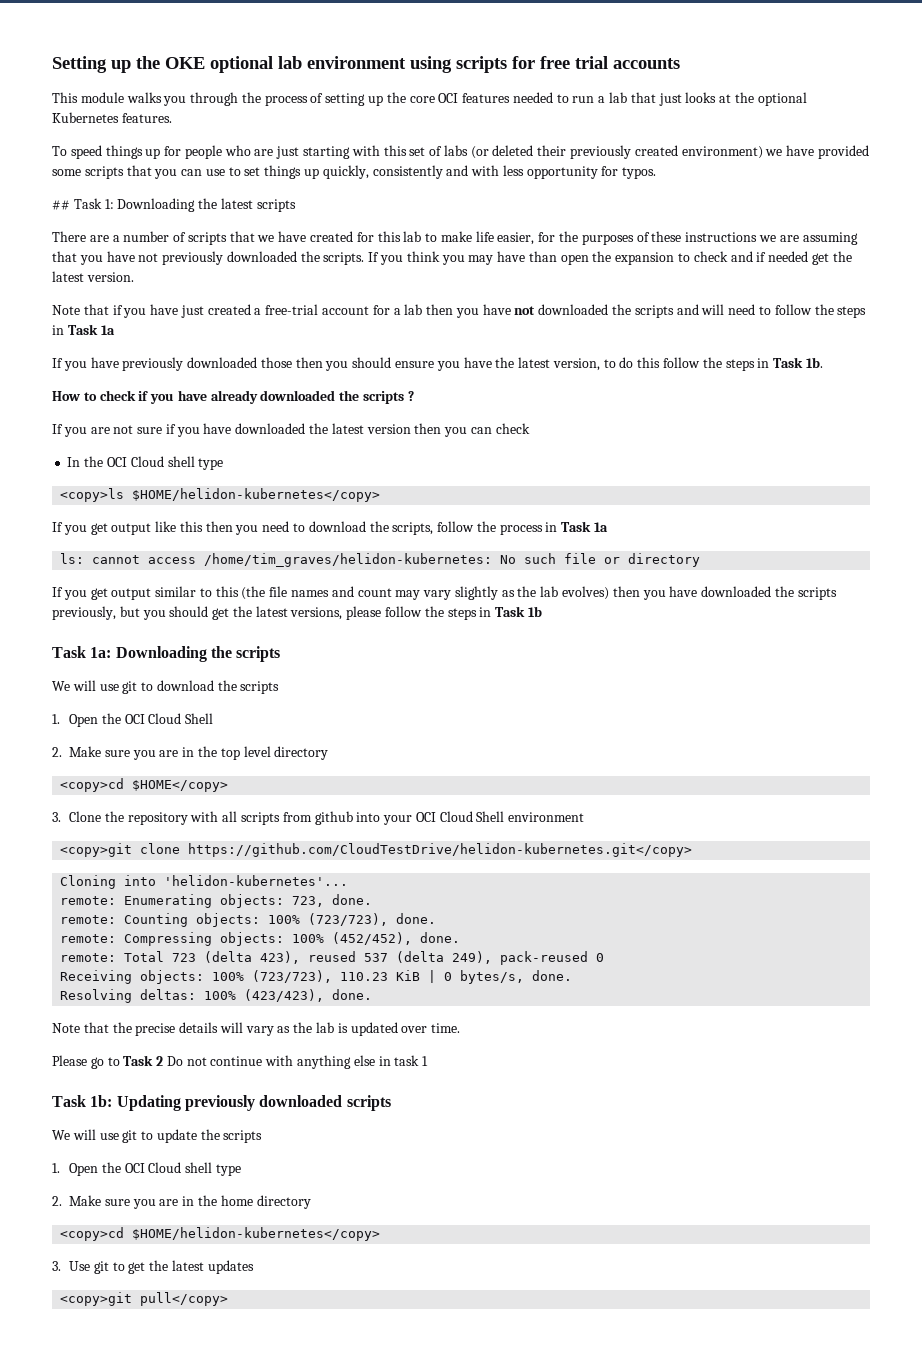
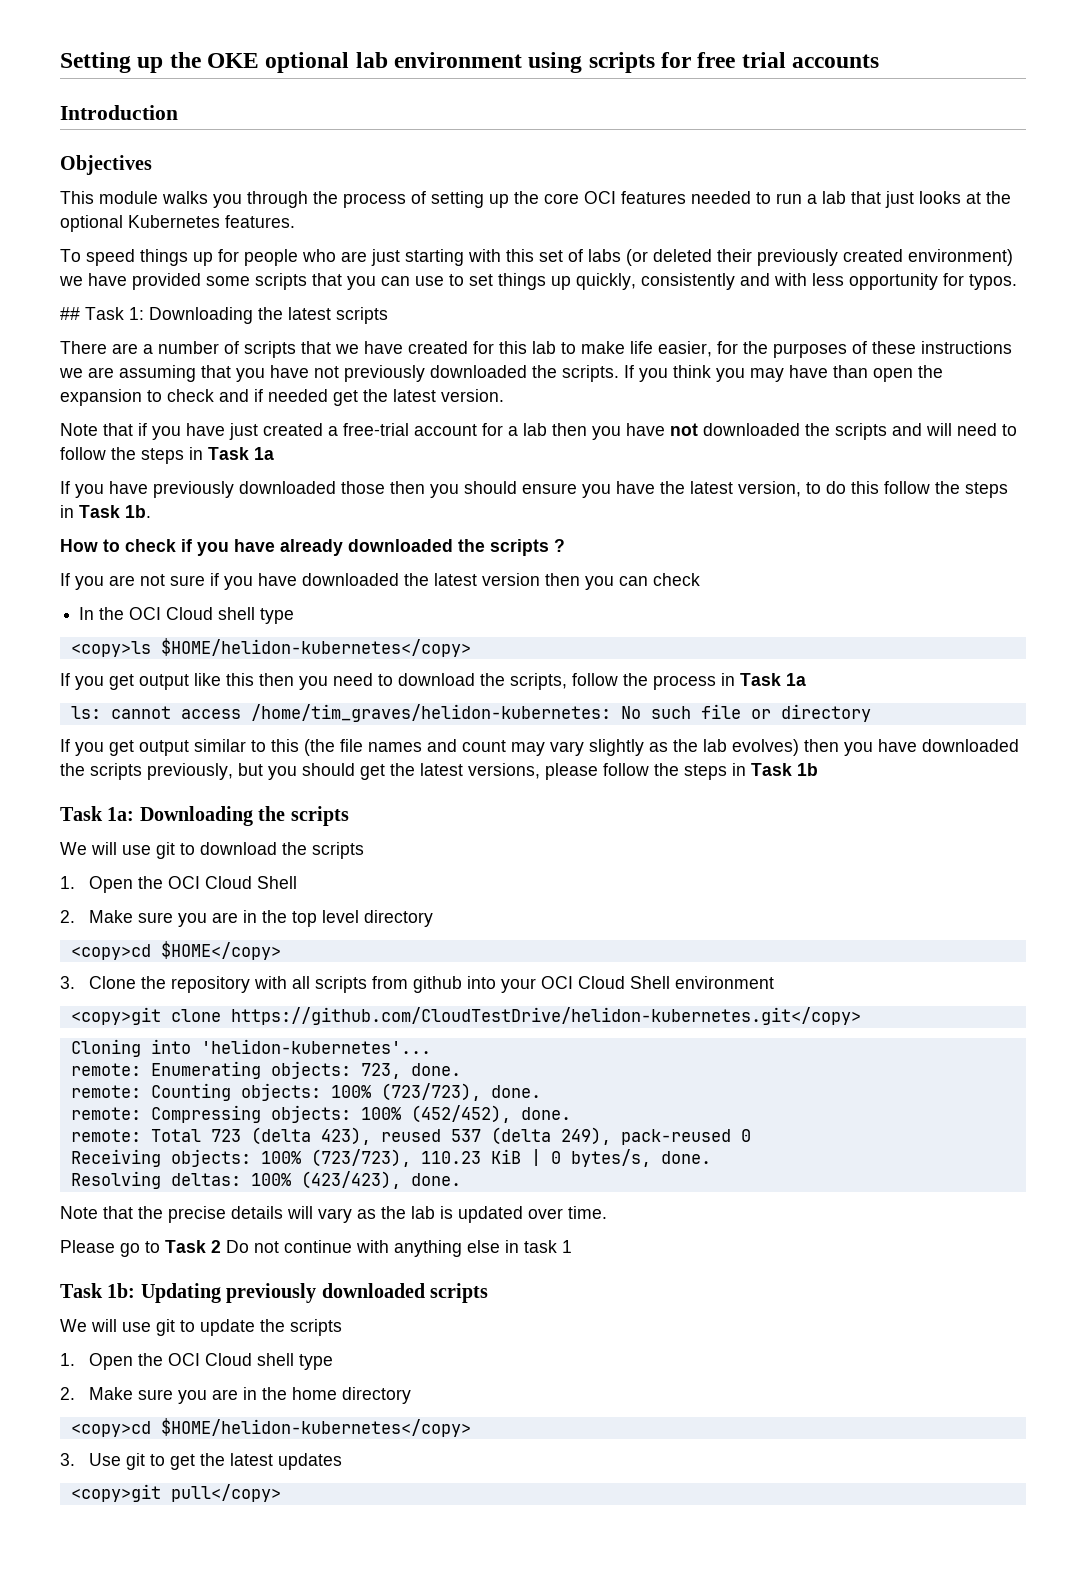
+ Introduction
+ Objectives

